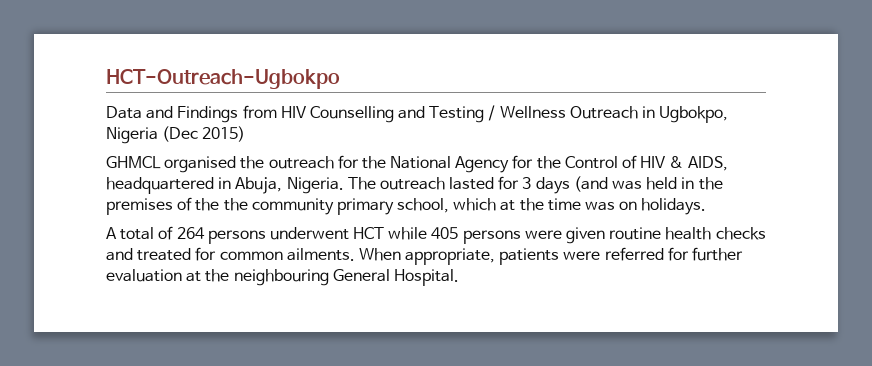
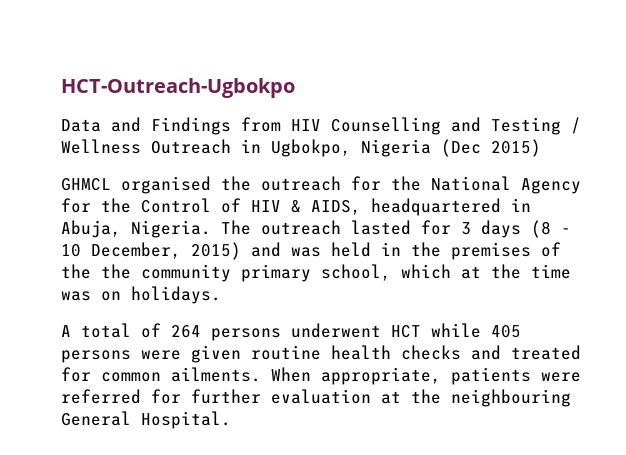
- The outreach lasted for 3 days (and was held in the premises of the the community primary school, which at the time was on holidays.
+ The outreach lasted for 3 days (8 - 10 December, 2015) and was held in the premises of the the community primary school, which at the time was on holidays.

